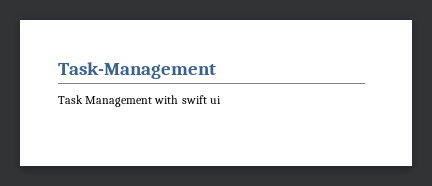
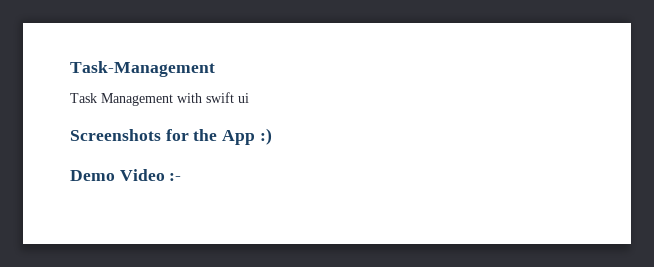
+ Screenshots for the App :)
+ Demo Video :-

